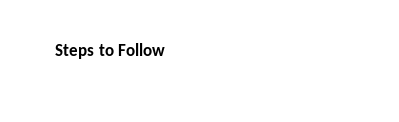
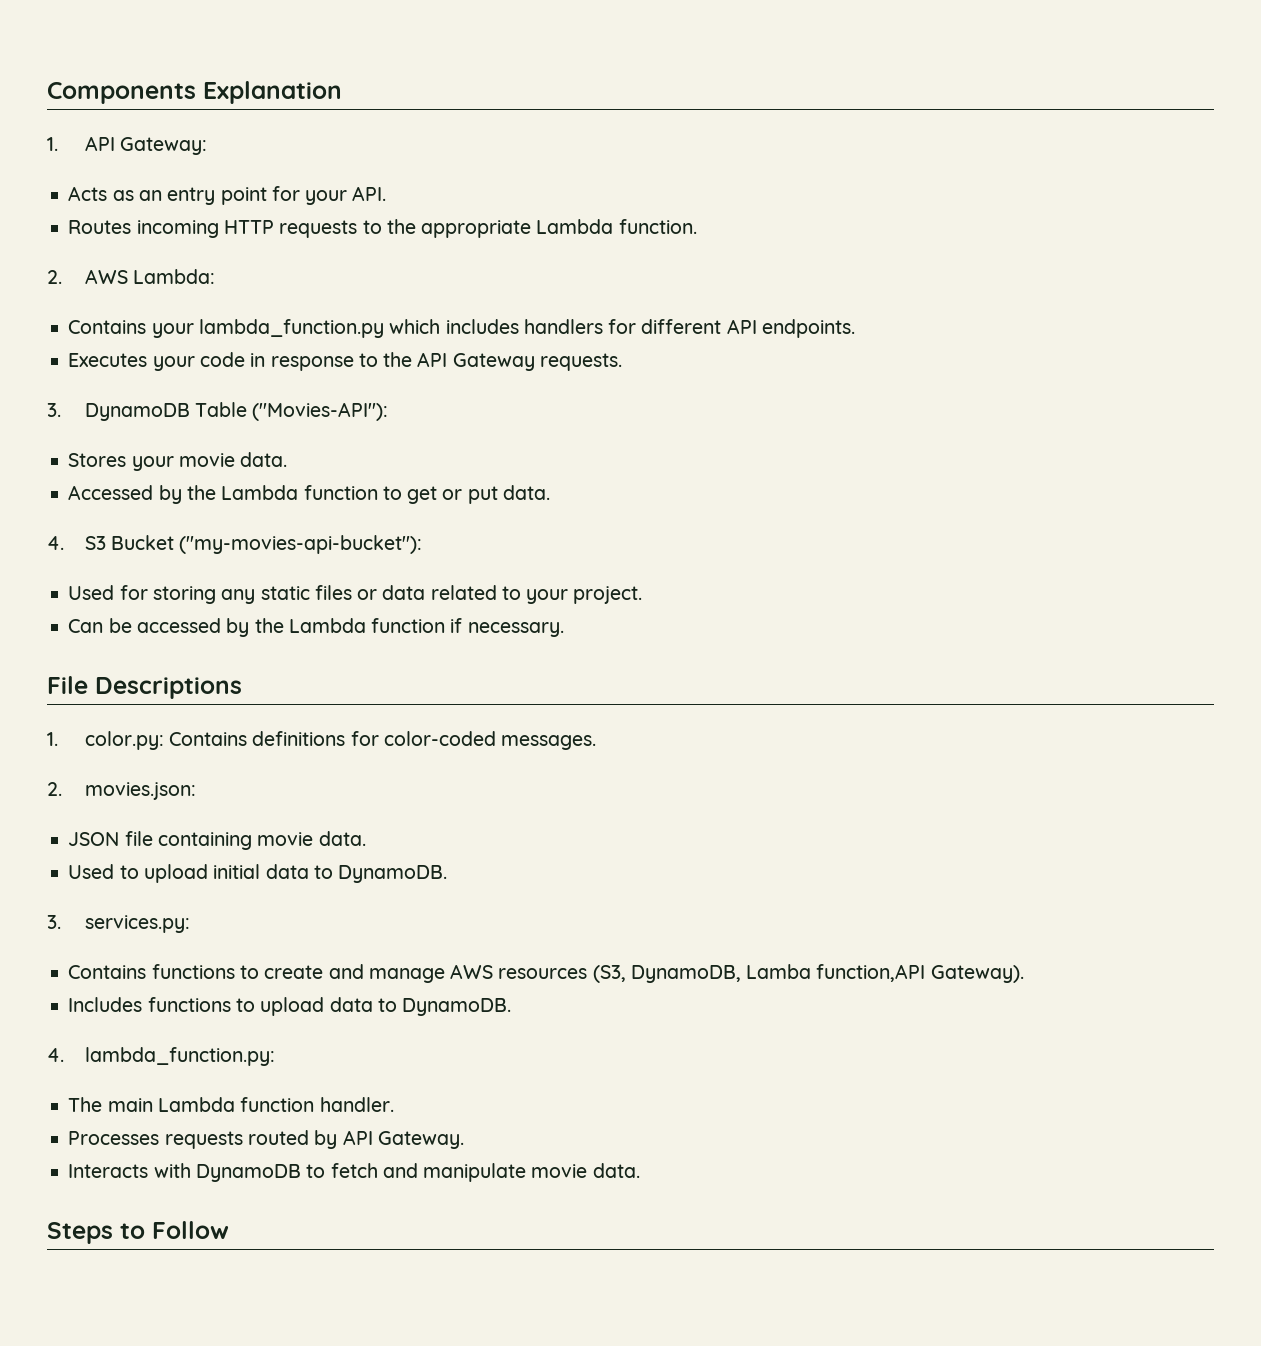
+ Components Explanation
+ 1. API Gateway:
+ Acts as an entry point for your API.
+ Routes incoming HTTP requests to the appropriate Lambda function.
+ 2. AWS Lambda:
+ Contains your lambda_function.py which includes handlers for different API endpoints.
+ Executes your code in response to the API Gateway requests.
+ 3. DynamoDB Table ("Movies-API"):
+ Stores your movie data.
+ Accessed by the Lambda function to get or put data.
+ 4. S3 Bucket ("my-movies-api-bucket"):
+ Used for storing any static files or data related to your project.
+ Can be accessed by the Lambda function if necessary.
+ File Descriptions
+ 1. color.py: Contains definitions for color-coded messages.
+ 2. movies.json:
+ JSON file containing movie data.
+ Used to upload initial data to DynamoDB.
+ 3. services.py:
+ Contains functions to create and manage AWS resources (S3, DynamoDB, Lamba function,API Gateway).
+ Includes functions to upload data to DynamoDB.
+ 4. lambda_function.py:
+ The main Lambda function handler.
+ Processes requests routed by API Gateway.
+ Interacts with DynamoDB to fetch and manipulate movie data.

